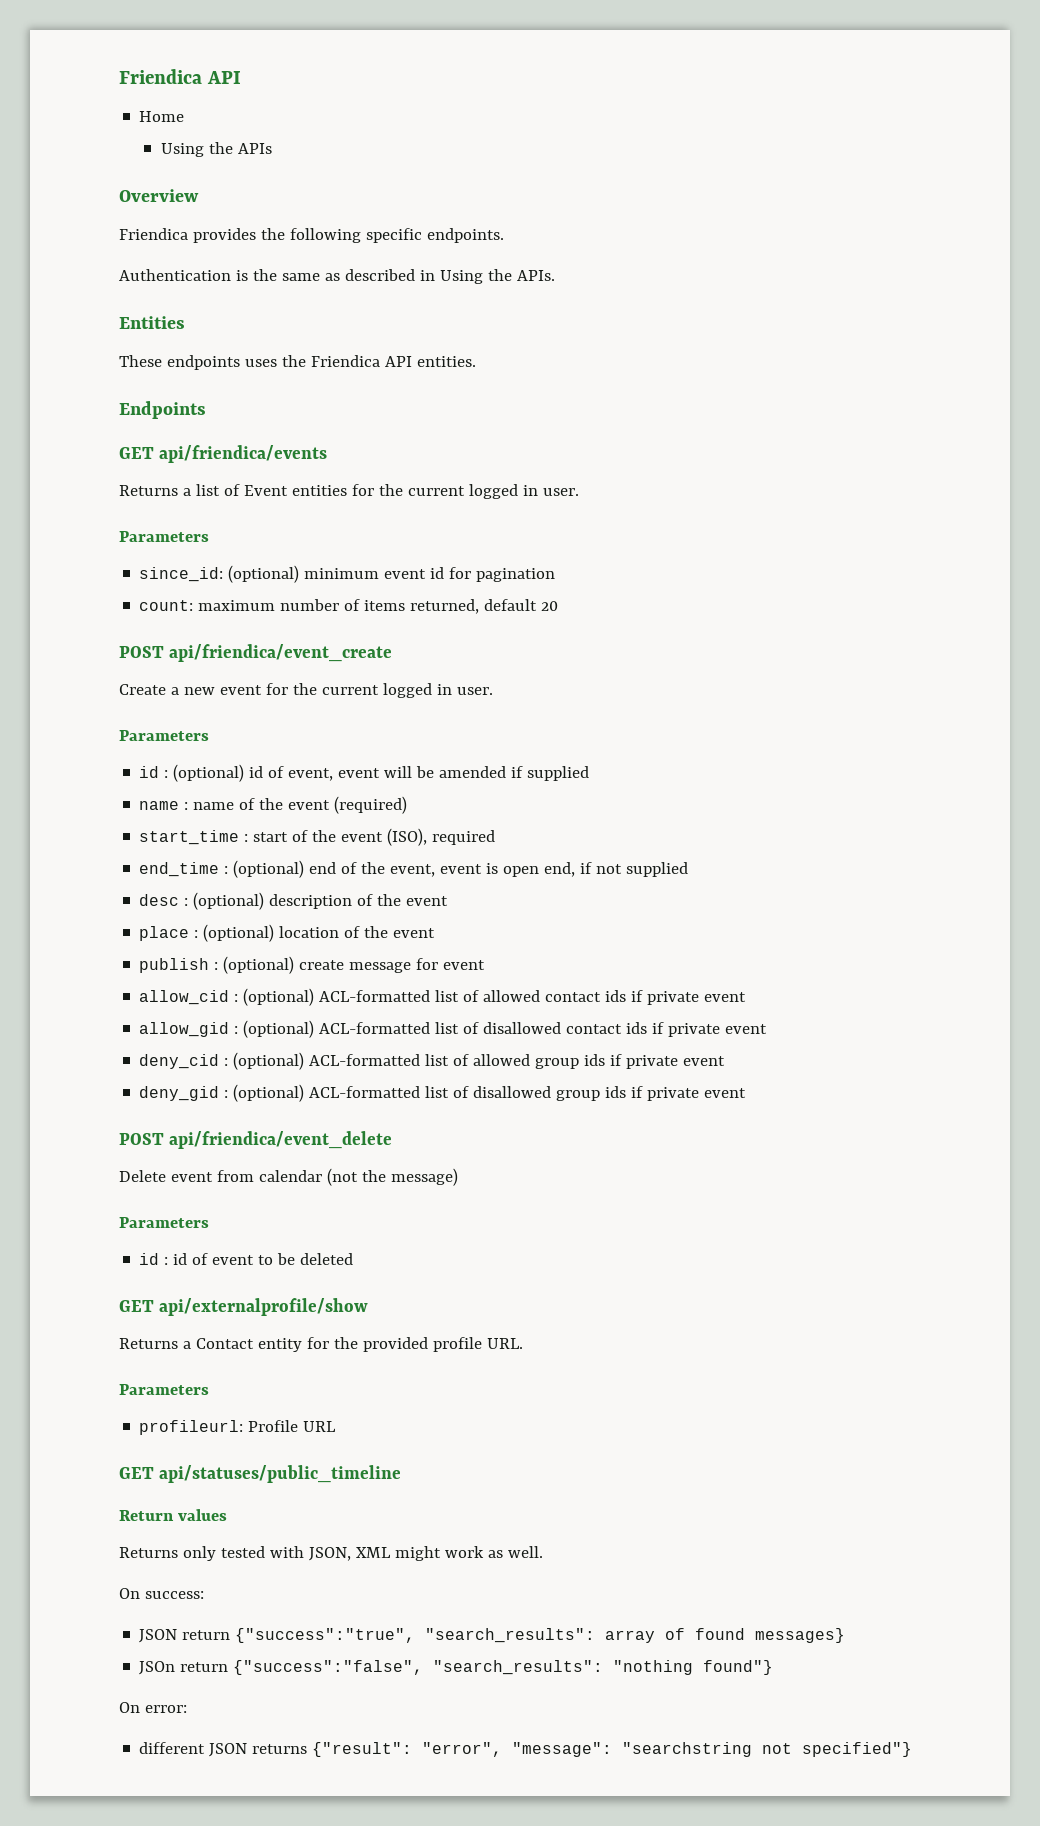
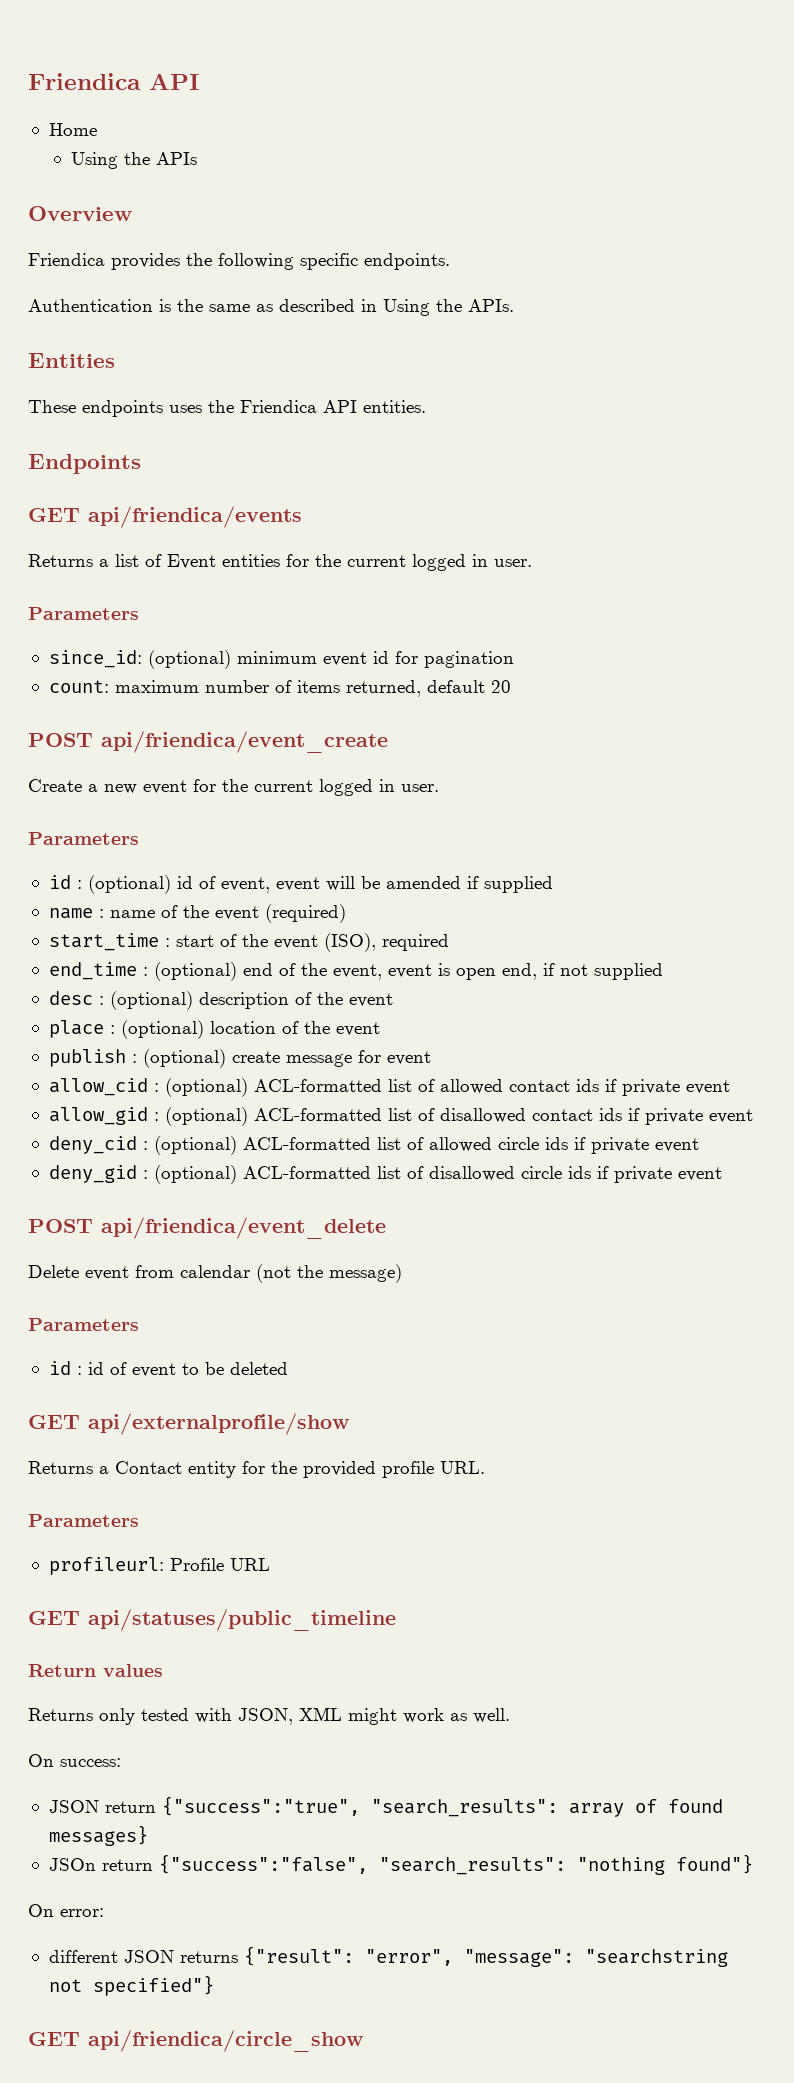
- deny_cid : (optional) ACL-formatted list of allowed group ids if private event
+ deny_cid : (optional) ACL-formatted list of allowed circle ids if private event
- deny_gid : (optional) ACL-formatted list of disallowed group ids if private event
+ deny_gid : (optional) ACL-formatted list of disallowed circle ids if private event
+ GET api/friendica/circle_show

